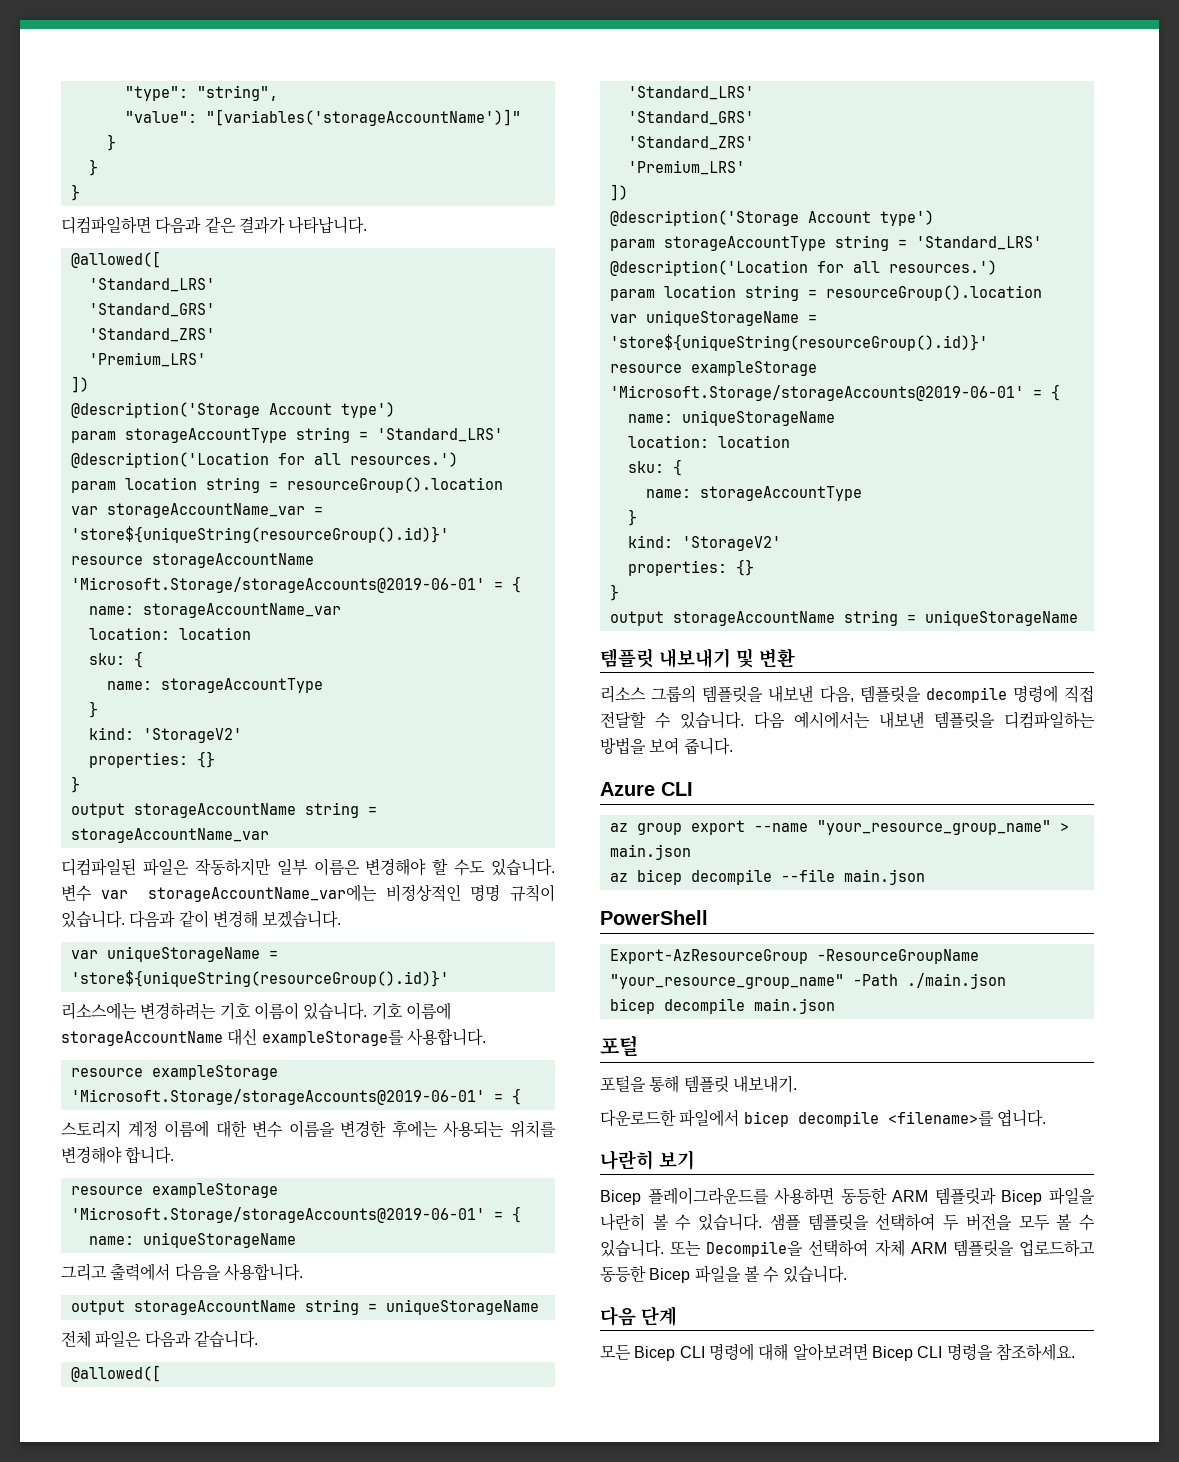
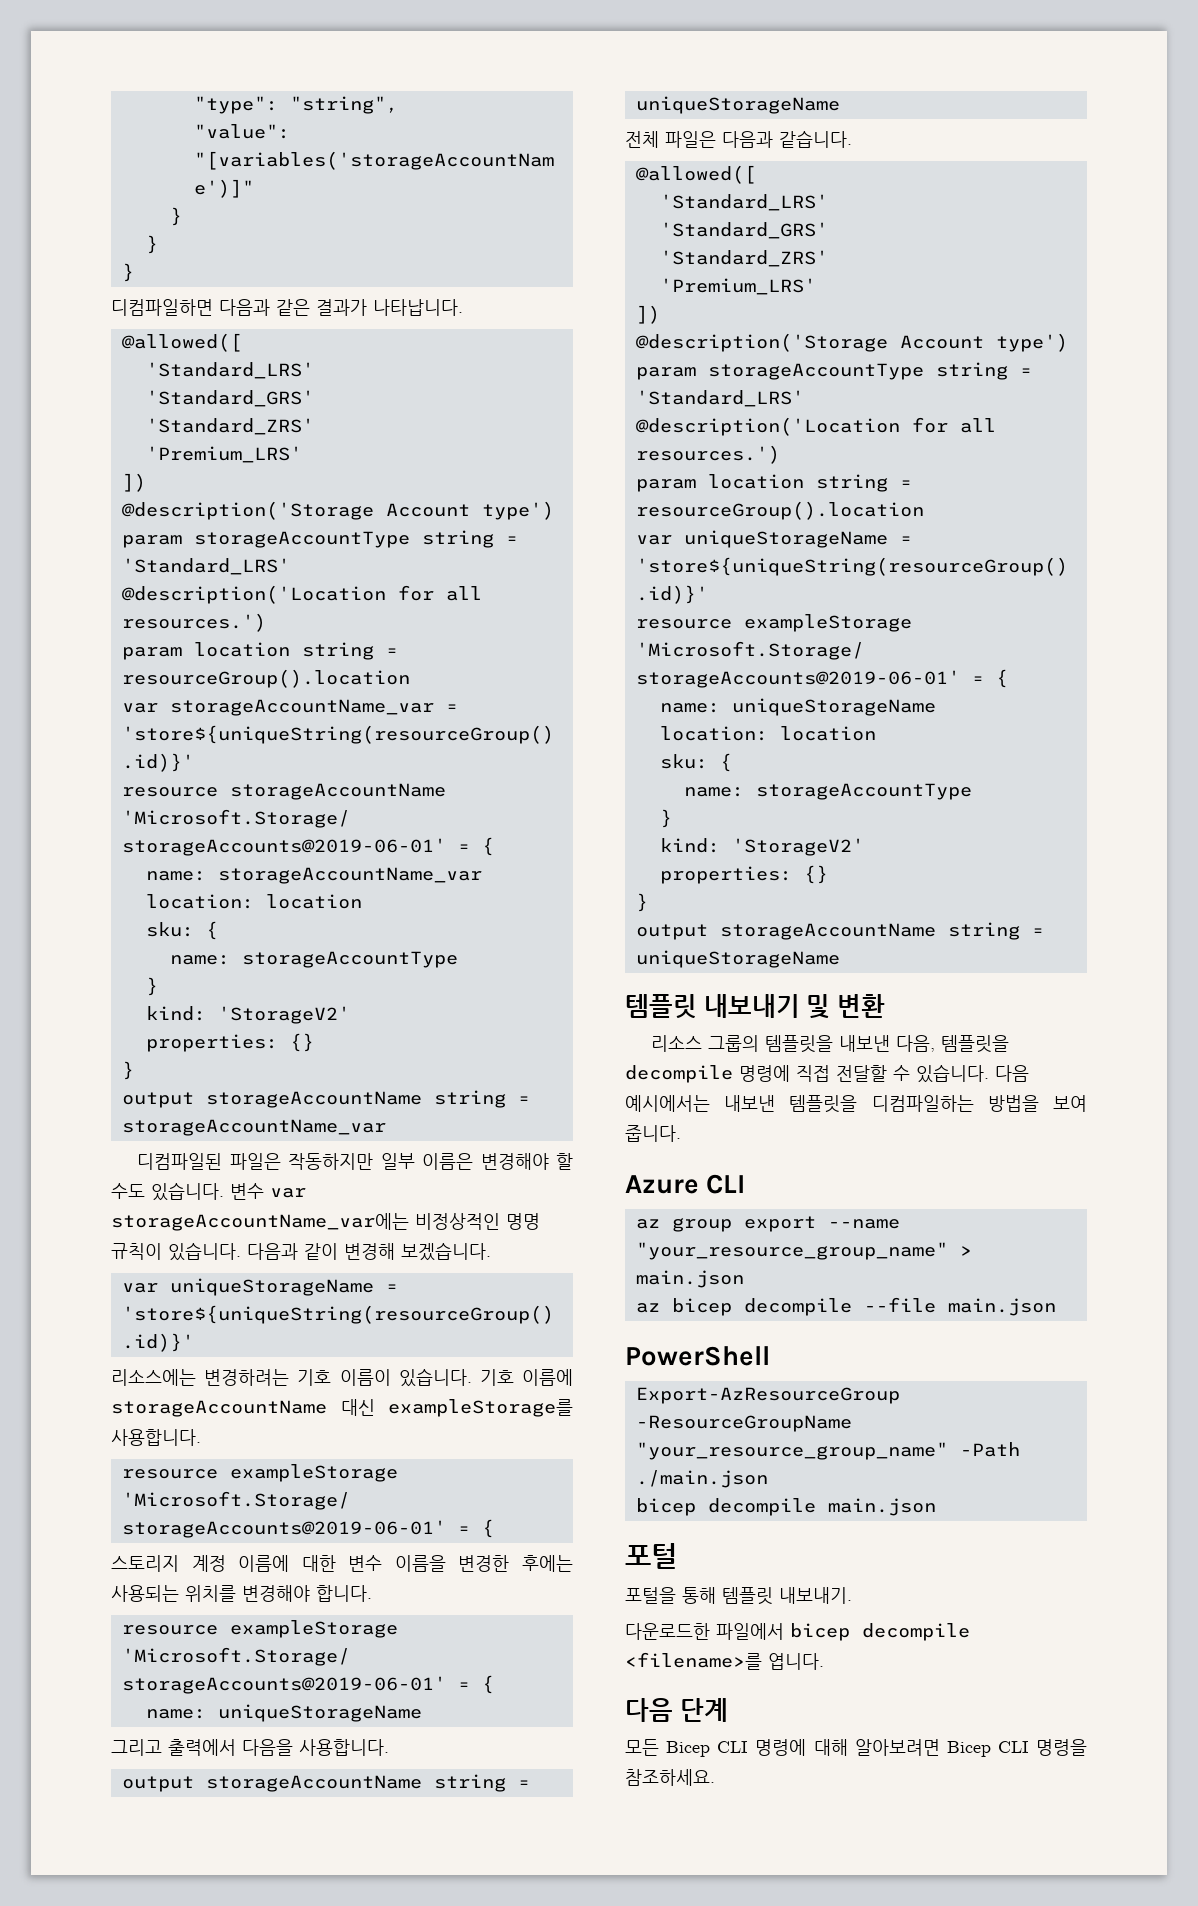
- 나란히 보기
- Bicep 플레이그라운드를 사용하면 동등한 ARM 템플릿과 Bicep 파일을 나란히 볼 수 있습니다. 샘플 템플릿을 선택하여 두 버전을 모두 볼 수 있습니다. 또는 Decompile을 선택하여 자체 ARM 템플릿을 업로드하고 동등한 Bicep 파일을 볼 수 있습니다.

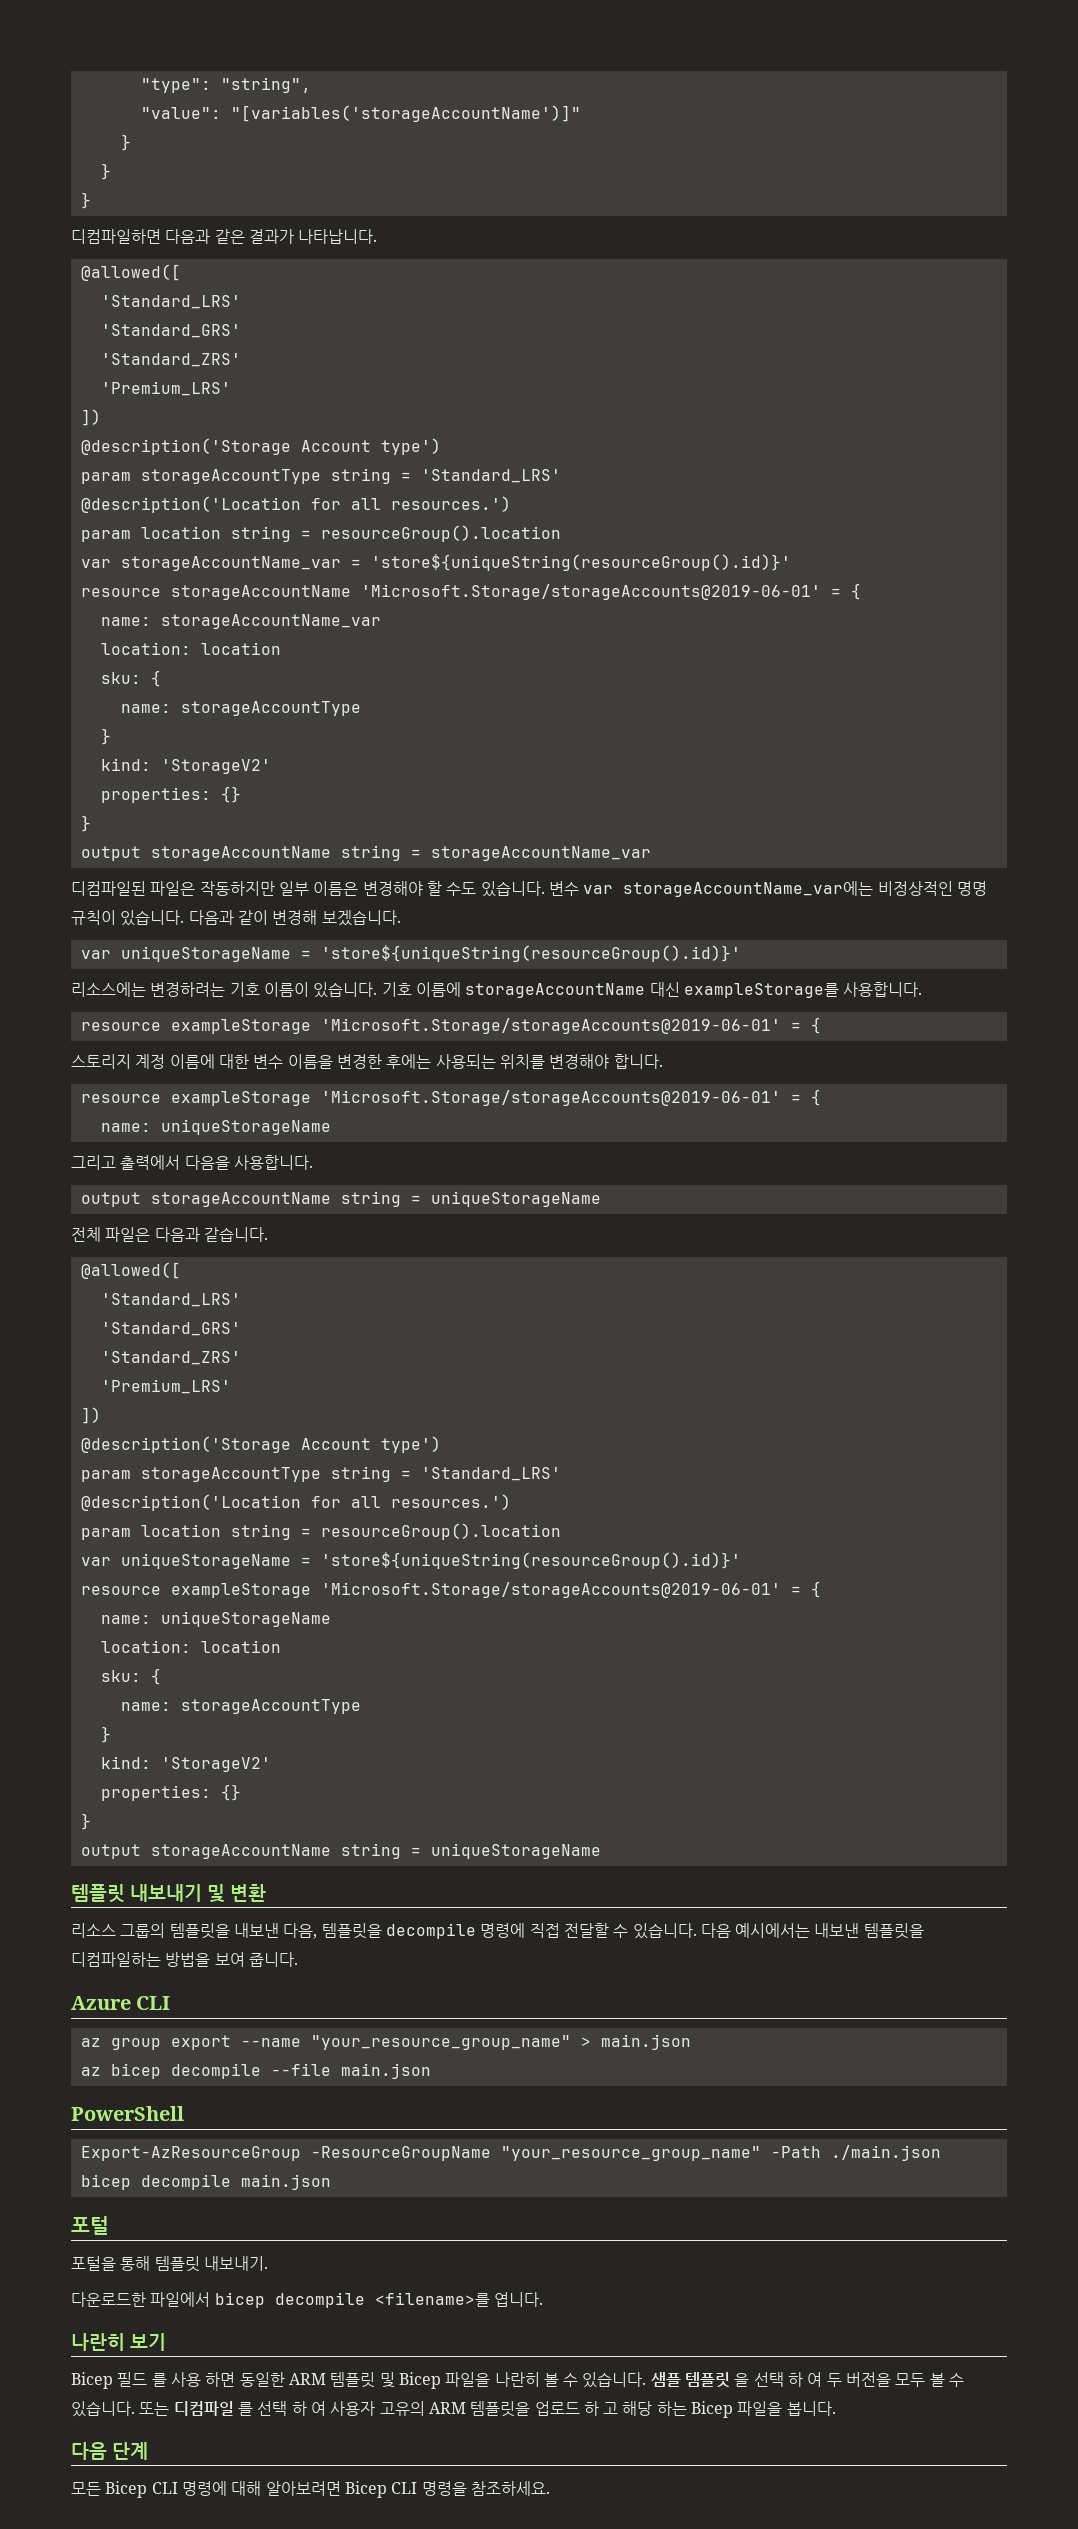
+ 나란히 보기
+ Bicep 필드 를 사용 하면 동일한 ARM 템플릿 및 Bicep 파일을 나란히 볼 수 있습니다. 샘플 템플릿 을 선택 하 여 두 버전을 모두 볼 수 있습니다. 또는 디컴파일 를 선택 하 여 사용자 고유의 ARM 템플릿을 업로드 하 고 해당 하는 Bicep 파일을 봅니다.

